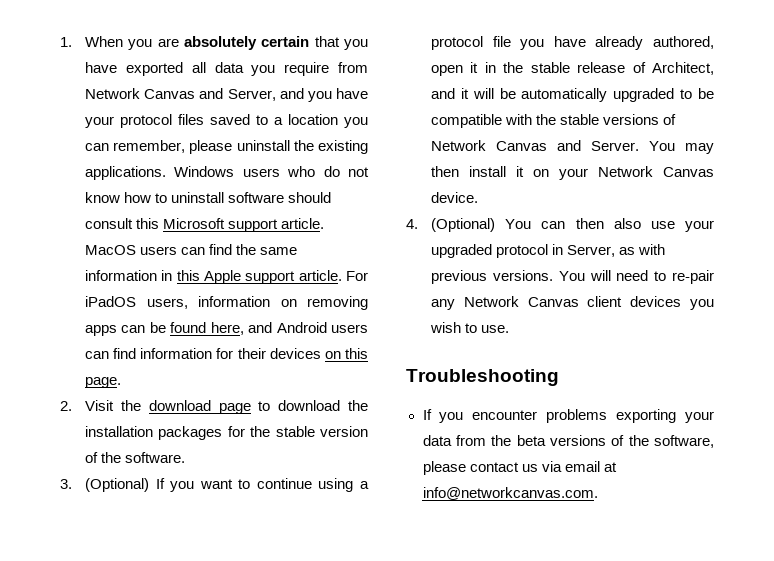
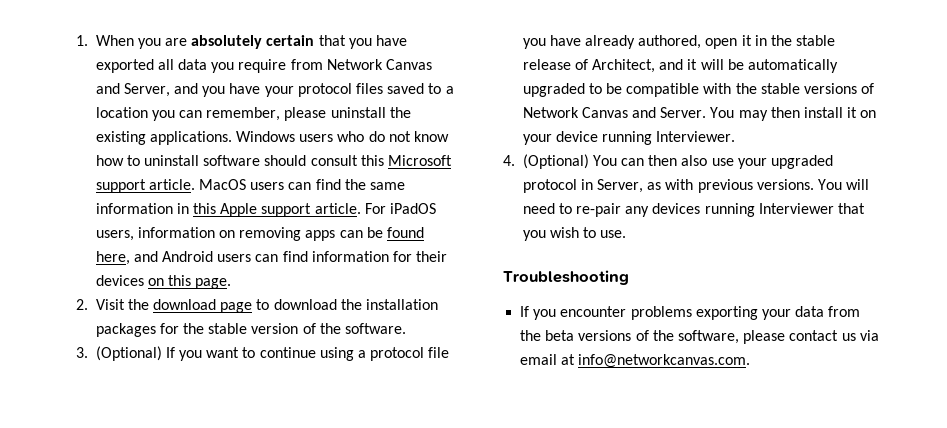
- You may then install it on your Network Canvas device.
+ You may then install it on your device running Interviewer.
- You will need to re-pair any Network Canvas client devices you wish to use.
+ You will need to re-pair any devices running Interviewer that you wish to use.

